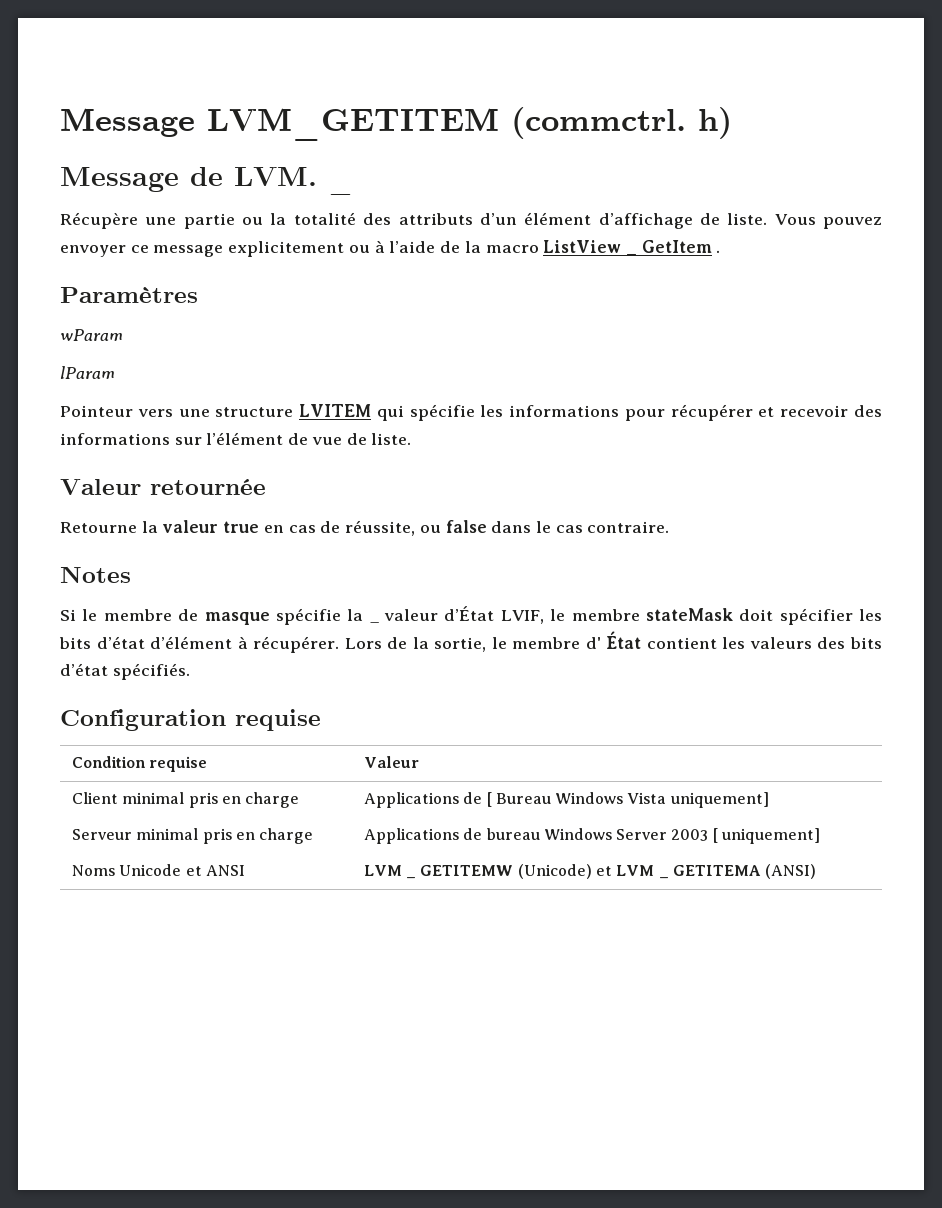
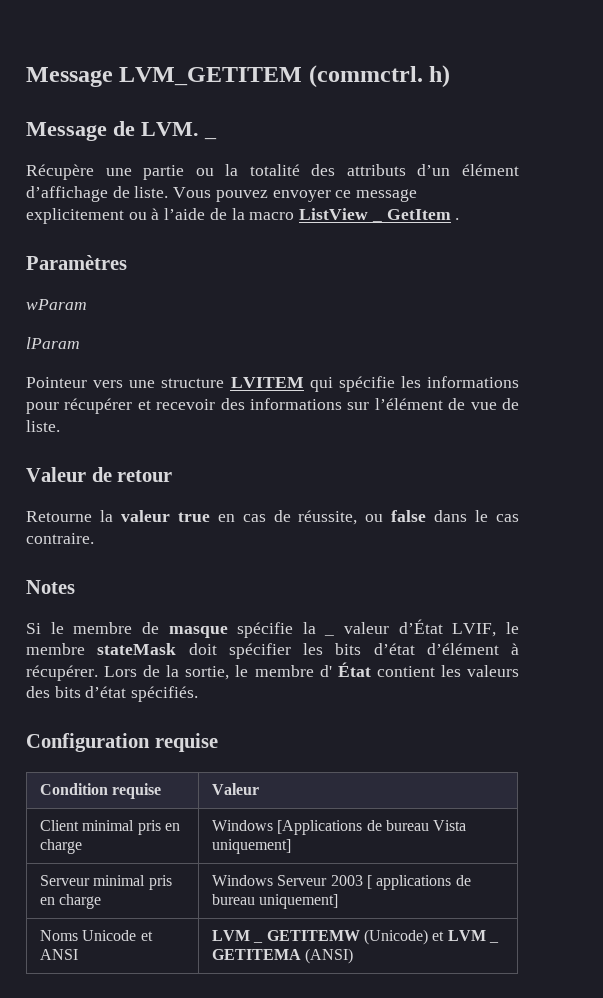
- Valeur retournée
+ Valeur de retour
- Client minimal pris en charge | Applications de [ Bureau Windows Vista uniquement]
+ Client minimal pris en charge | Windows [Applications de bureau Vista uniquement]
- Serveur minimal pris en charge | Applications de bureau Windows Server 2003 [ uniquement]
+ Serveur minimal pris en charge | Windows Serveur 2003 [ applications de bureau uniquement]

